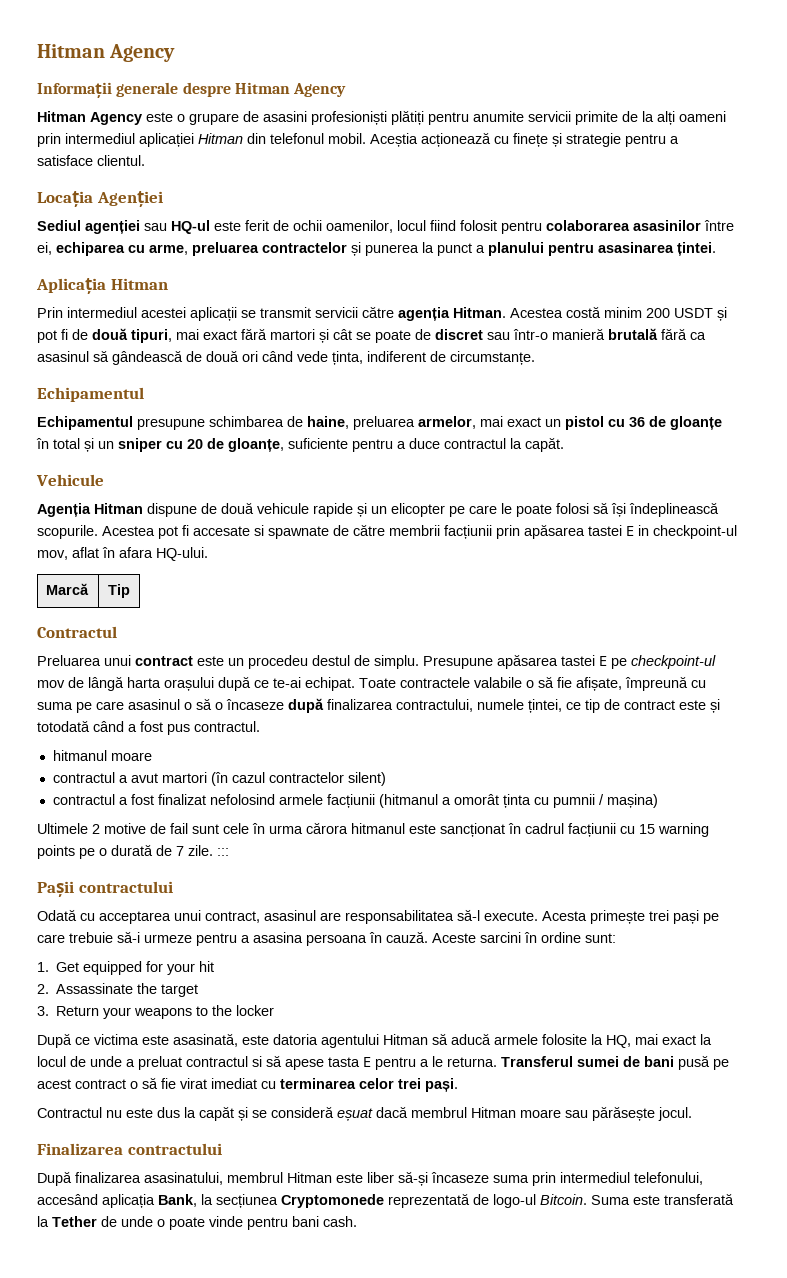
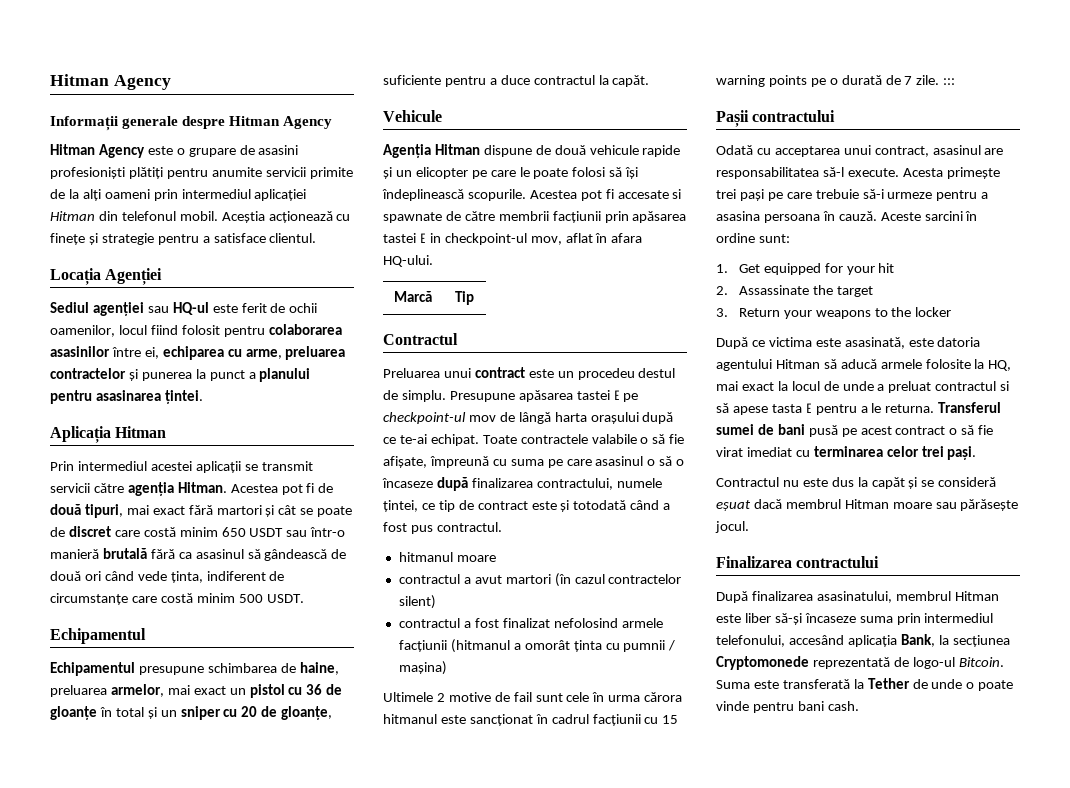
- Acestea costă minim 200 USDT și pot fi de două tipuri, mai exact fără martori și cât se poate de discret sau într-o manieră brutală fără ca asasinul să gândească de două ori când vede ținta, indiferent de circumstanțe.
+ Acestea pot fi de două tipuri, mai exact fără martori și cât se poate de discret care costă minim 650 USDT sau într-o manieră brutală fără ca asasinul să gândească de două ori când vede ținta, indiferent de circumstanțe care costă minim 500 USDT.

